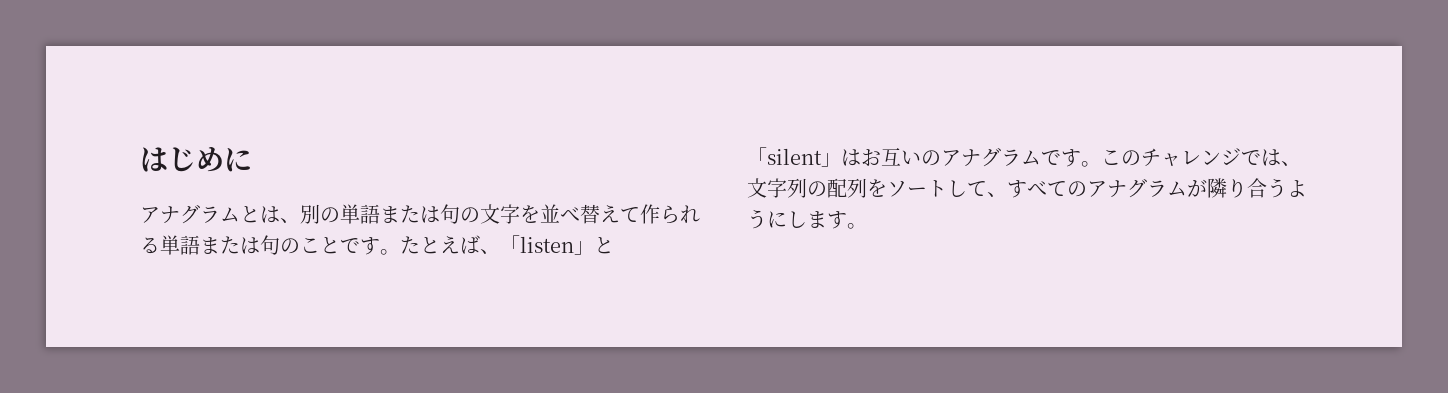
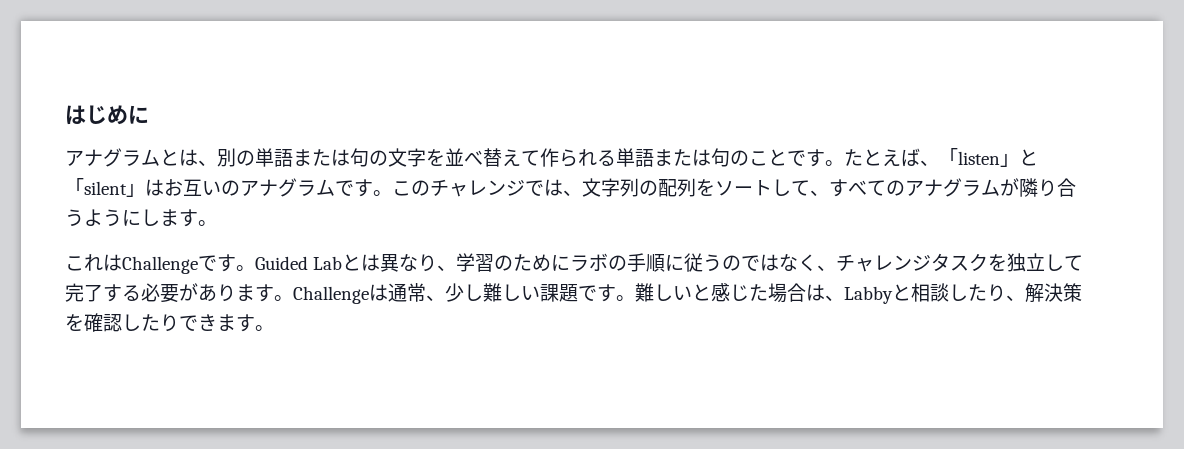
+ これはChallengeです。Guided Labとは異なり、学習のためにラボの手順に従うのではなく、チャレンジタスクを独立して完了する必要があります。Challengeは通常、少し難しい課題です。難しいと感じた場合は、Labbyと相談したり、解決策を確認したりできます。

